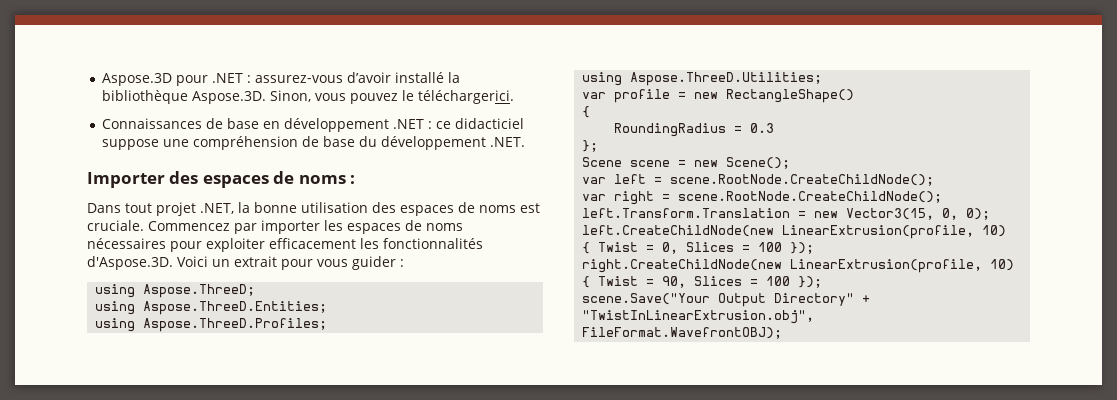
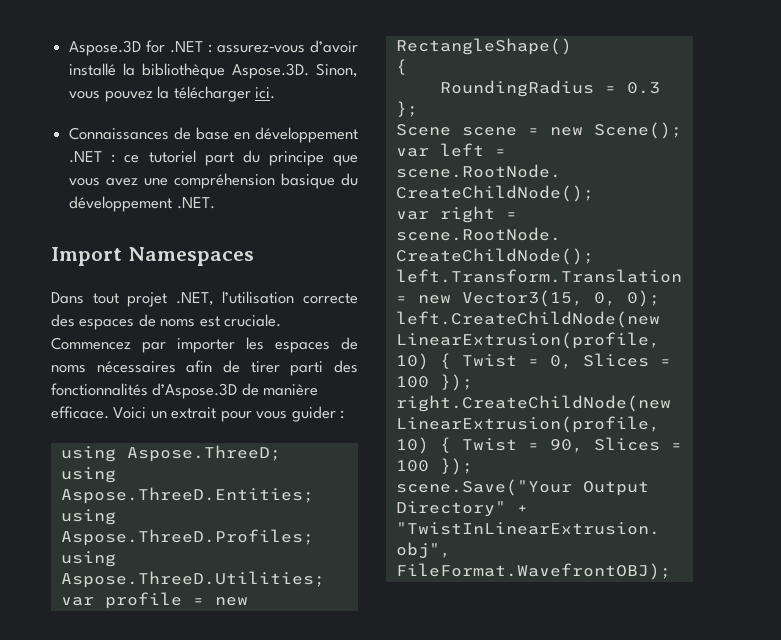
- Aspose.3D pour .NET : assurez‑vous d’avoir installé la bibliothèque Aspose.3D. Sinon, vous pouvez le téléchargerici.
+ Aspose.3D for .NET : assurez‑vous d’avoir installé la bibliothèque Aspose.3D. Sinon, vous pouvez la télécharger ici.
- Connaissances de base en développement .NET : ce didacticiel suppose une compréhension de base du développement .NET.
- Importer des espaces de noms :
+ Connaissances de base en développement .NET : ce tutoriel part du principe que vous avez une compréhension basique du développement .NET.
+ Import Namespaces
- Dans tout projet .NET, la bonne utilisation des espaces de noms est cruciale.
+ Dans tout projet .NET, l’utilisation correcte des espaces de noms est cruciale.
- Commencez par importer les espaces de noms nécessaires pour exploiter efficacement les fonctionnalités d'Aspose.3D. Voici un extrait pour vous guider :
+ Commencez par importer les espaces de noms nécessaires afin de tirer parti des fonctionnalités d’Aspose.3D de manière efficace. Voici un extrait pour vous guider :

